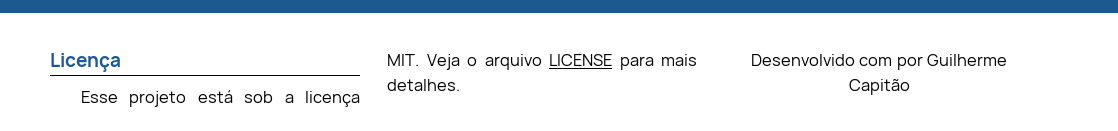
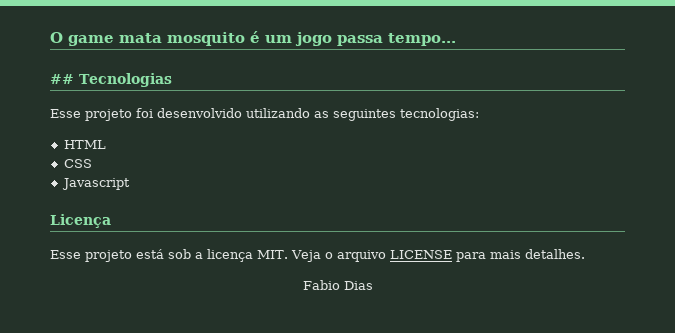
+ O game mata mosquito é um jogo passa tempo...
+ ## Tecnologias
+ Esse projeto foi desenvolvido utilizando as seguintes tecnologias:
+ HTML
+ CSS
+ Javascript
- Desenvolvido com por Guilherme Capitão
+ Fabio Dias

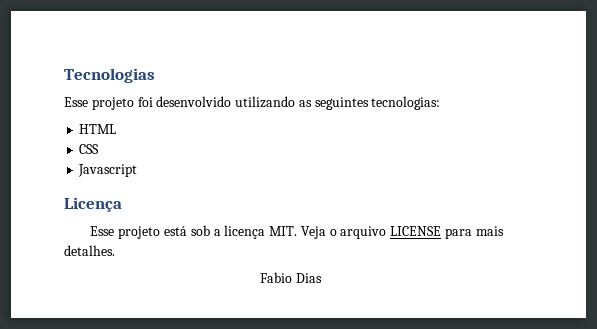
- O game mata mosquito é um jogo passa tempo...
- ## Tecnologias
+ Tecnologias

